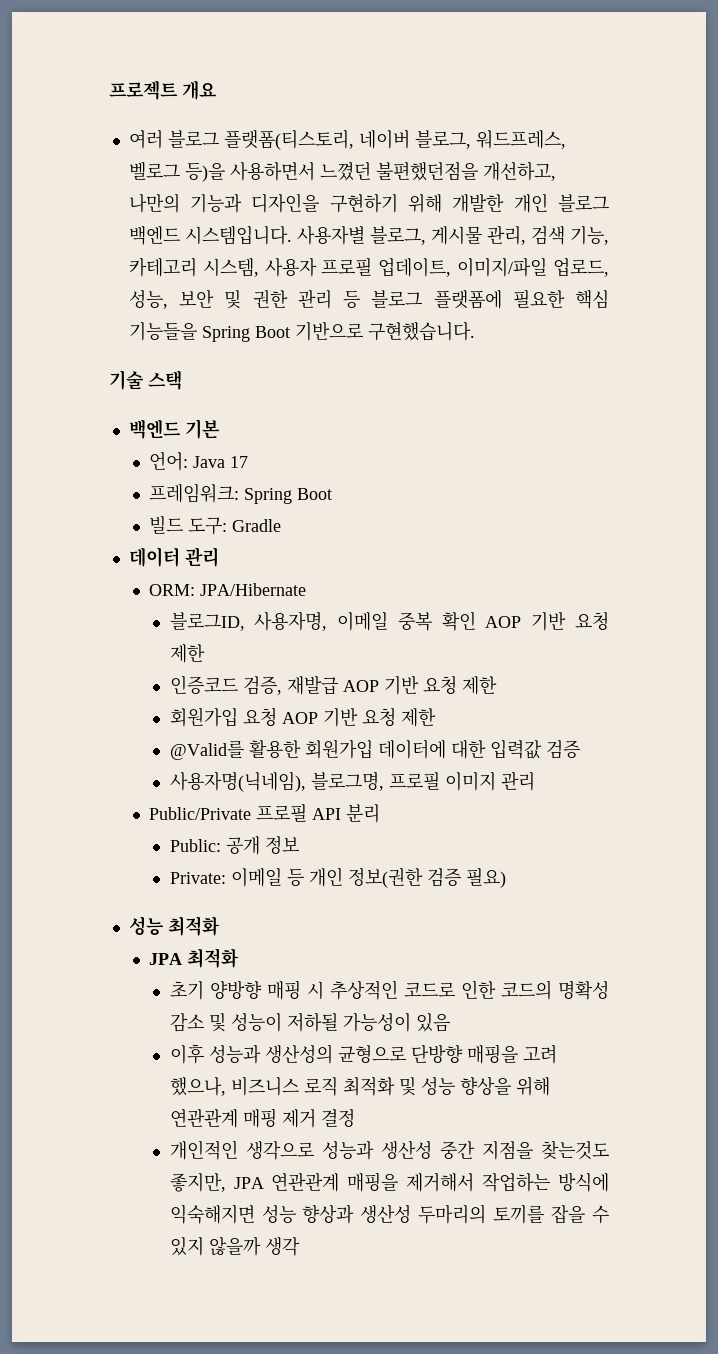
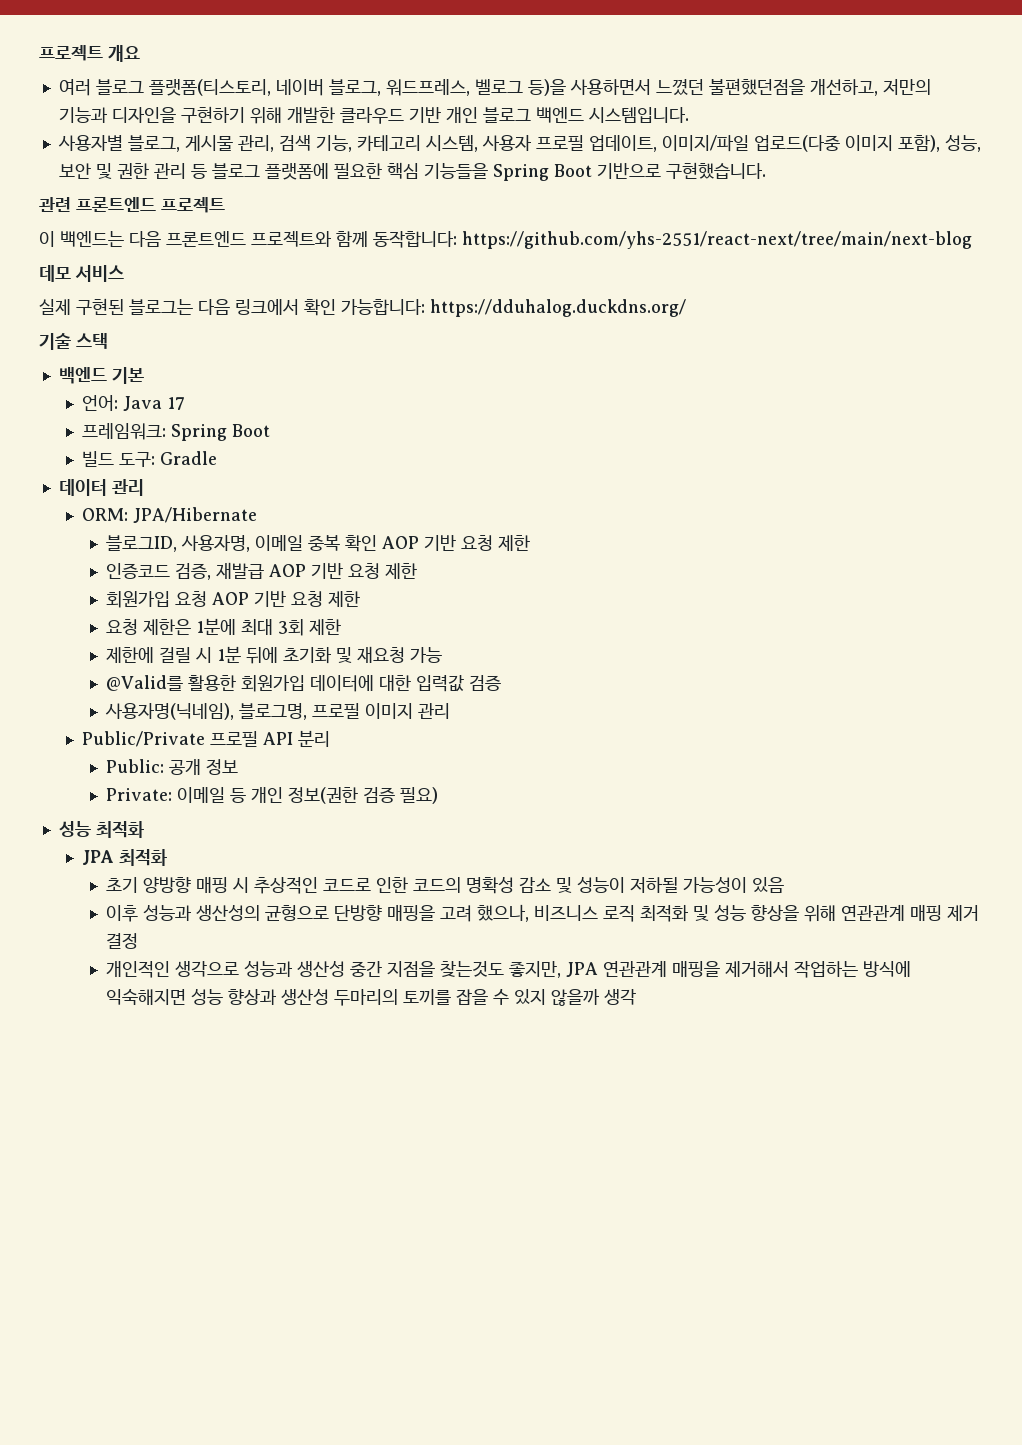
- 여러 블로그 플랫폼(티스토리, 네이버 블로그, 워드프레스, 벨로그 등)을 사용하면서 느꼈던 불편했던점을 개선하고, 나만의 기능과 디자인을 구현하기 위해 개발한 개인 블로그 백엔드 시스템입니다. 사용자별 블로그, 게시물 관리, 검색 기능, 카테고리 시스템, 사용자 프로필 업데이트, 이미지/파일 업로드, 성능, 보안 및 권한 관리 등 블로그 플랫폼에 필요한 핵심 기능들을 Spring Boot 기반으로 구현했습니다.
+ 여러 블로그 플랫폼(티스토리, 네이버 블로그, 워드프레스, 벨로그 등)을 사용하면서 느꼈던 불편했던점을 개선하고, 저만의 기능과 디자인을 구현하기 위해 개발한 클라우드 기반 개인 블로그 백엔드 시스템입니다.
+ 사용자별 블로그, 게시물 관리, 검색 기능, 카테고리 시스템, 사용자 프로필 업데이트, 이미지/파일 업로드(다중 이미지 포함), 성능, 보안 및 권한 관리 등 블로그 플랫폼에 필요한 핵심 기능들을 Spring Boot 기반으로 구현했습니다.
+ 관련 프론트엔드 프로젝트
+ 이 백엔드는 다음 프론트엔드 프로젝트와 함께 동작합니다: https://github.com/yhs-2551/react-next/tree/main/next-blog
+ 데모 서비스
+ 실제 구현된 블로그는 다음 링크에서 확인 가능합니다: https://dduhalog.duckdns.org/
+ 요청 제한은 1분에 최대 3회 제한
+ 제한에 걸릴 시 1분 뒤에 초기화 및 재요청 가능

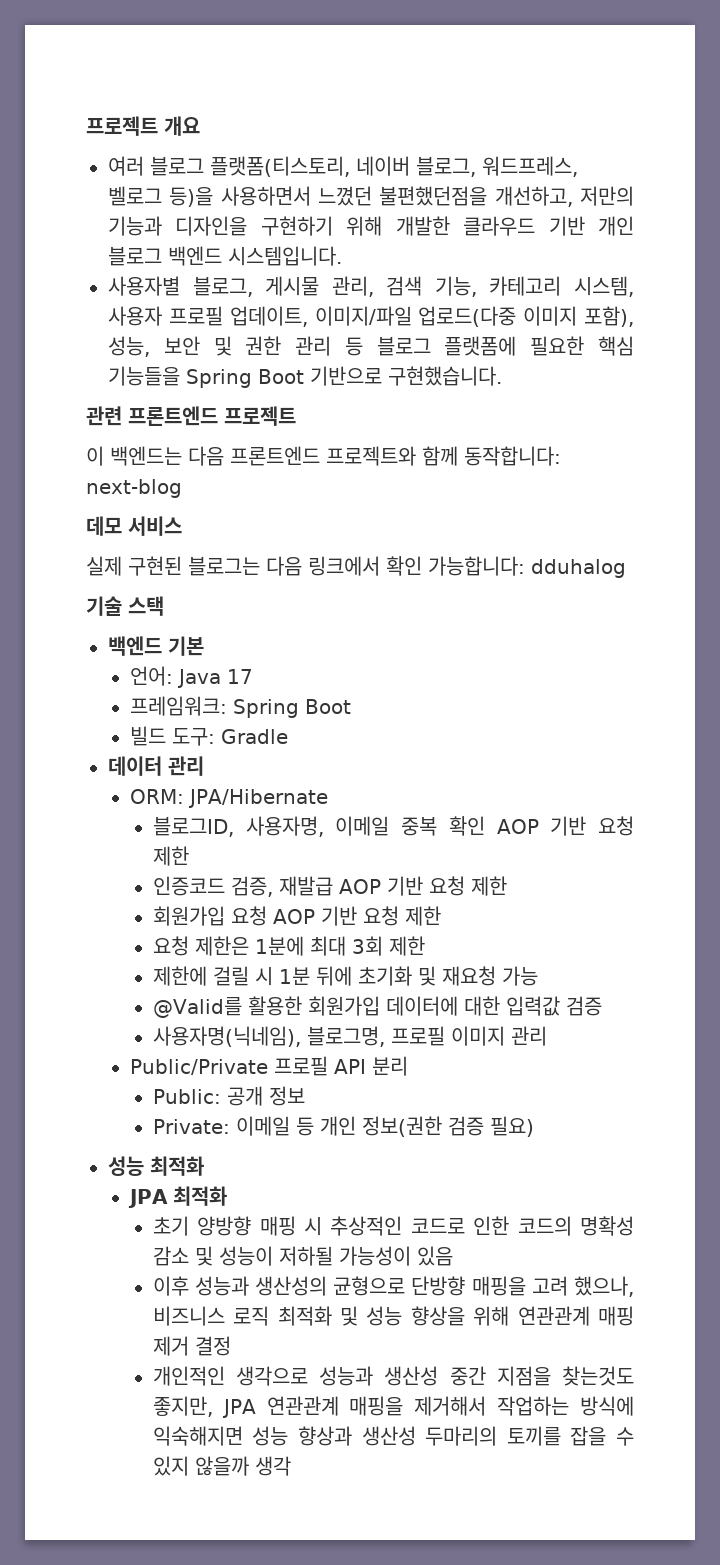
- 이 백엔드는 다음 프론트엔드 프로젝트와 함께 동작합니다: https://github.com/yhs-2551/react-next/tree/main/next-blog
+ 이 백엔드는 다음 프론트엔드 프로젝트와 함께 동작합니다: next-blog
- 실제 구현된 블로그는 다음 링크에서 확인 가능합니다: https://dduhalog.duckdns.org/
+ 실제 구현된 블로그는 다음 링크에서 확인 가능합니다: dduhalog

